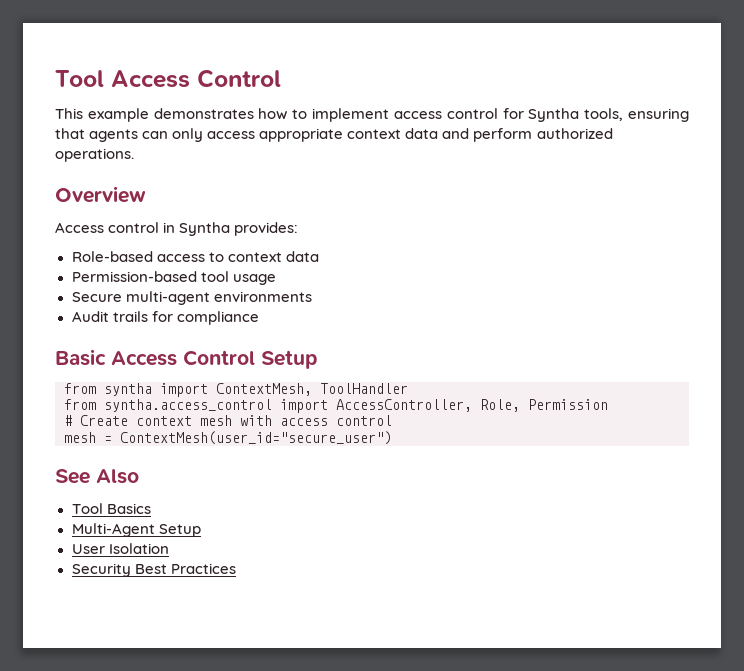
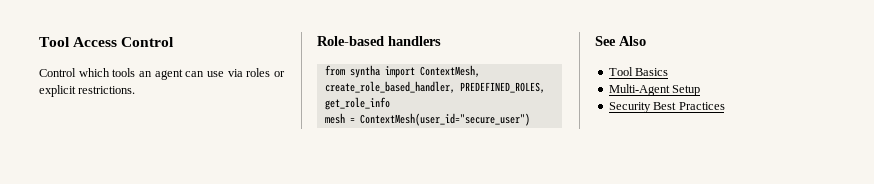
- This example demonstrates how to implement access control for Syntha tools, ensuring that agents can only access appropriate context data and perform authorized operations.
- Overview
- Access control in Syntha provides:
- Role-based access to context data
- Permission-based tool usage
- Secure multi-agent environments
- Audit trails for compliance
- Basic Access Control Setup
- from syntha import ContextMesh, ToolHandler
- from syntha.access_control import AccessController, Role, Permission
- # Create context mesh with access control
+ Control which tools an agent can use via roles or explicit restrictions.
+ Role-based handlers
+ from syntha import ContextMesh, create_role_based_handler, PREDEFINED_ROLES, get_role_info
- User Isolation

